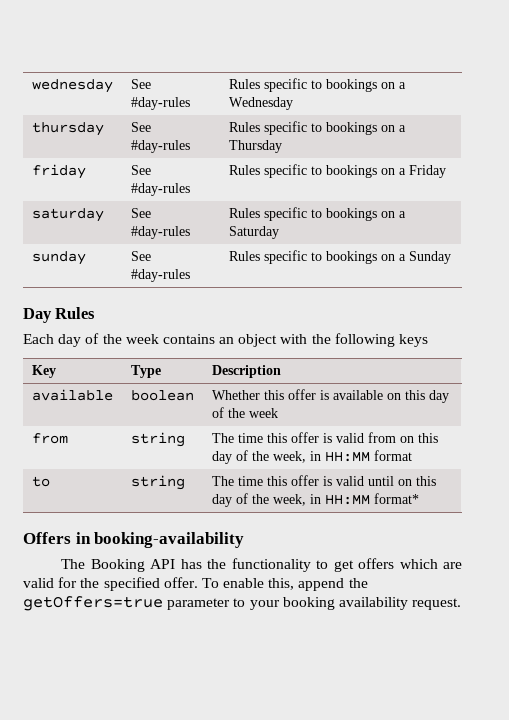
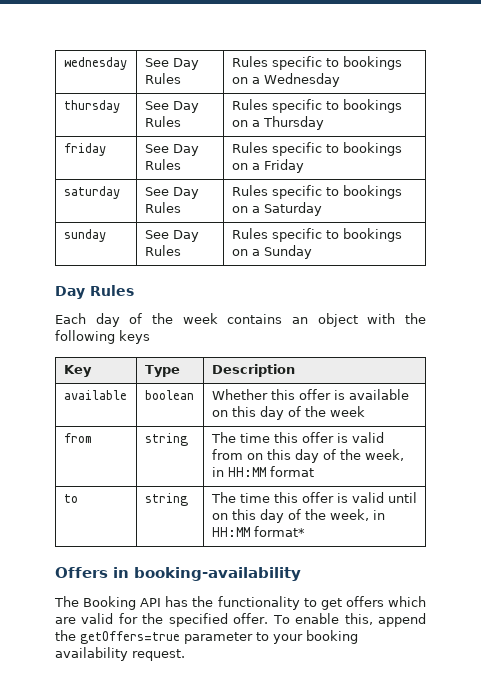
- wednesday | See #day-rules | Rules specific to bookings on a Wednesday
+ wednesday | See Day Rules | Rules specific to bookings on a Wednesday
- thursday | See #day-rules | Rules specific to bookings on a Thursday
+ thursday | See Day Rules | Rules specific to bookings on a Thursday
- friday | See #day-rules | Rules specific to bookings on a Friday
+ friday | See Day Rules | Rules specific to bookings on a Friday
- saturday | See #day-rules | Rules specific to bookings on a Saturday
+ saturday | See Day Rules | Rules specific to bookings on a Saturday
- sunday | See #day-rules | Rules specific to bookings on a Sunday
+ sunday | See Day Rules | Rules specific to bookings on a Sunday

